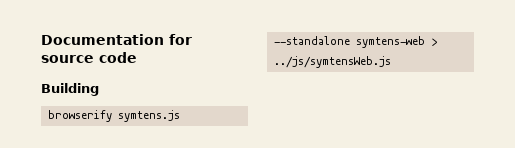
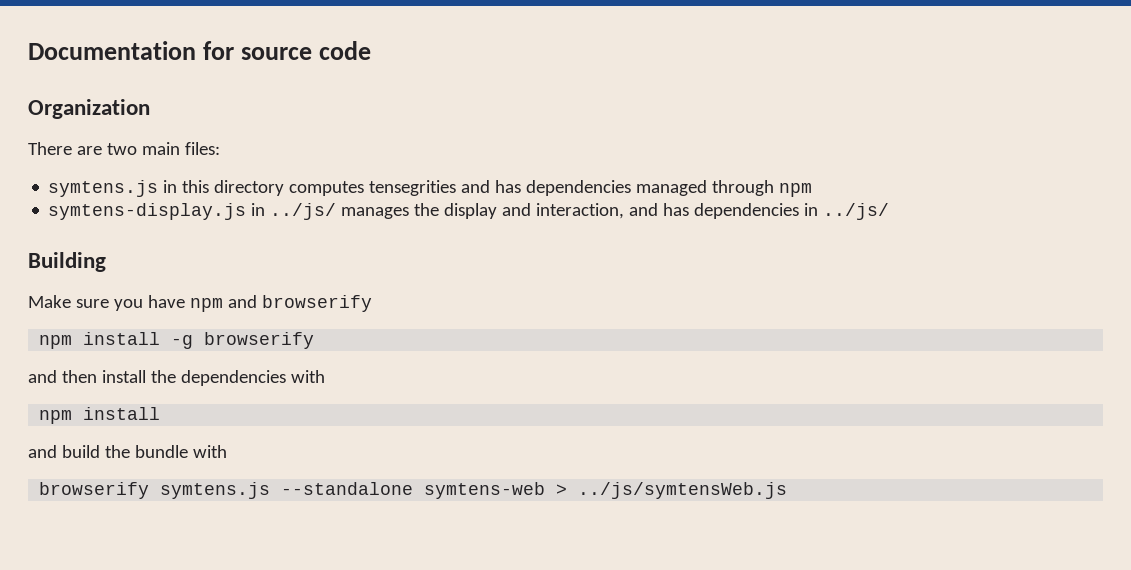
+ Organization
+ There are two main files:
+ symtens.js in this directory computes tensegrities and has dependencies managed through npm
+ symtens-display.js in ../js/ manages the display and interaction, and has dependencies in ../js/
  Building
+ Make sure you have npm and browserify
+ npm install -g browserify
+ and then install the dependencies with
+ npm install
+ and build the bundle with

